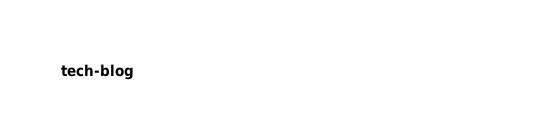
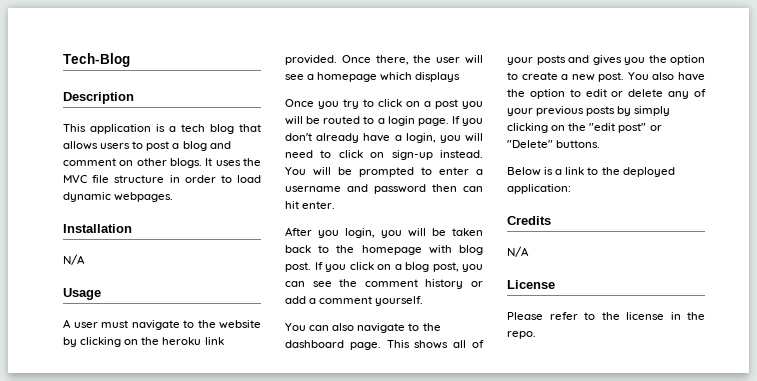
- tech-blog
+ Tech-Blog
+ Description
+ This application is a tech blog that allows users to post a blog and comment on other blogs. It uses the MVC file structure in order to load dynamic webpages.
+ Installation
+ N/A
+ Usage
+ A user must navigate to the website by clicking on the heroku link provided. Once there, the user will see a homepage which displays
+ Once you try to click on a post you will be routed to a login page. If you don't already have a login, you will need to click on sign-up instead. You will be prompted to enter a username and password then can hit enter.
+ After you login, you will be taken back to the homepage with blog post. If you click on a blog post, you can see the comment history or add a comment yourself.
+ You can also navigate to the dashboard page. This shows all of your posts and gives you the option to create a new post. You also have the option to edit or delete any of your previous posts by simply clicking on the "edit post" or "Delete" buttons.
+ Below is a link to the deployed application:
+ Credits
+ N/A
+ License
+ Please refer to the license in the repo.

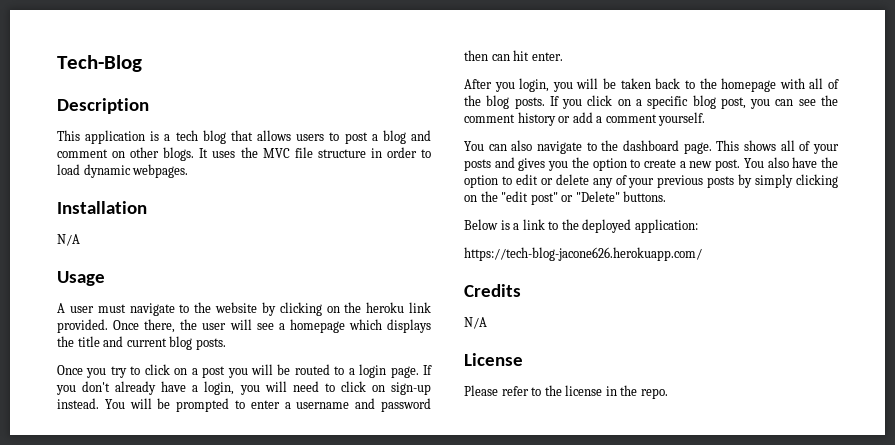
- Once there, the user will see a homepage which displays
+ Once there, the user will see a homepage which displays the title and current blog posts.
- After you login, you will be taken back to the homepage with blog post.
+ After you login, you will be taken back to the homepage with all of the blog posts.
- If you click on a blog post, you can see the comment history or add a comment yourself.
+ If you click on a specific blog post, you can see the comment history or add a comment yourself.
+ https://tech-blog-jacone626.herokuapp.com/

